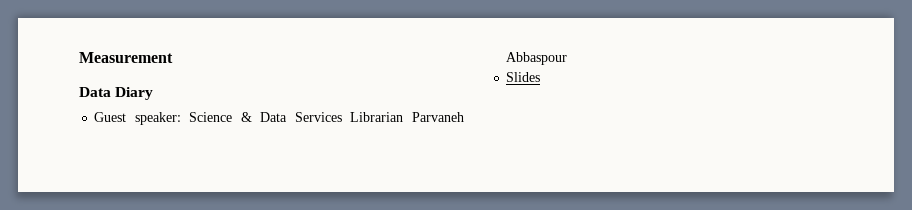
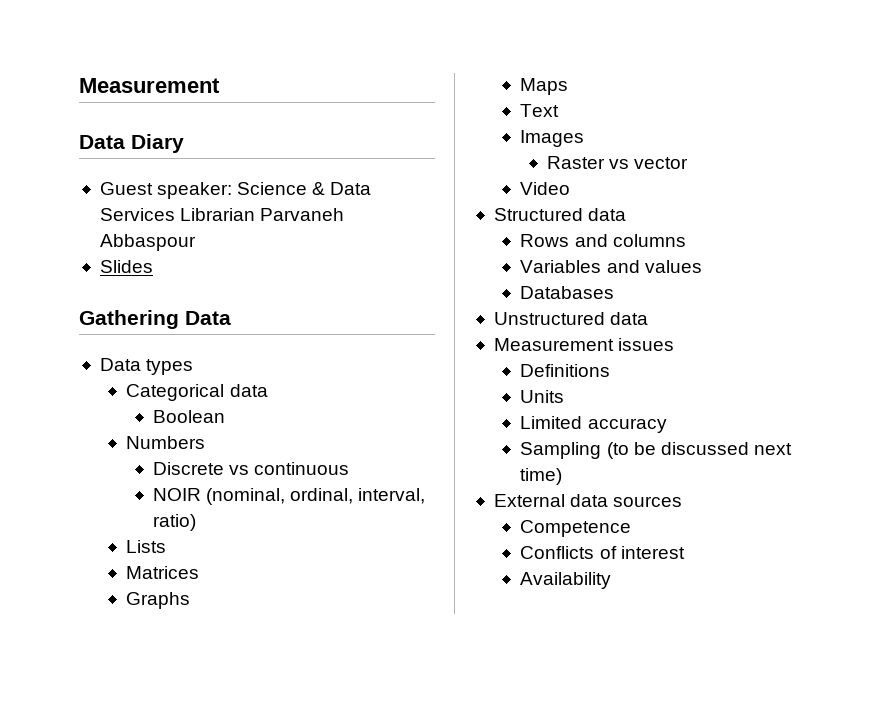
+ Gathering Data
+ Data types
+ Categorical data
+ Boolean
+ Numbers
+ Discrete vs continuous
+ NOIR (nominal, ordinal, interval, ratio)
+ Lists
+ Matrices
+ Graphs
+ Maps
+ Text
+ Images
+ Raster vs vector
+ Video
+ Structured data
+ Rows and columns
+ Variables and values
+ Databases
+ Unstructured data
+ Measurement issues
+ Definitions
+ Units
+ Limited accuracy
+ Sampling (to be discussed next time)
+ External data sources
+ Competence
+ Conflicts of interest
+ Availability

